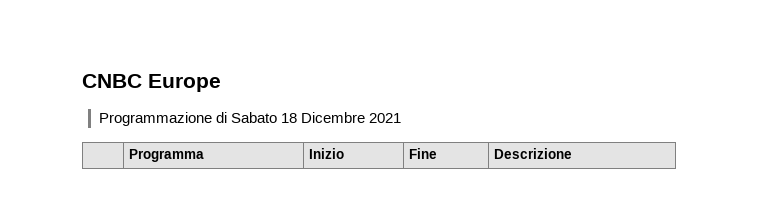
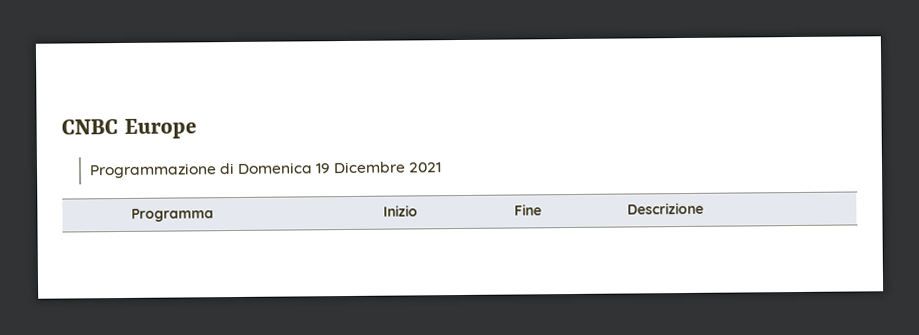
- Programmazione di Sabato 18 Dicembre 2021
+ Programmazione di Domenica 19 Dicembre 2021

